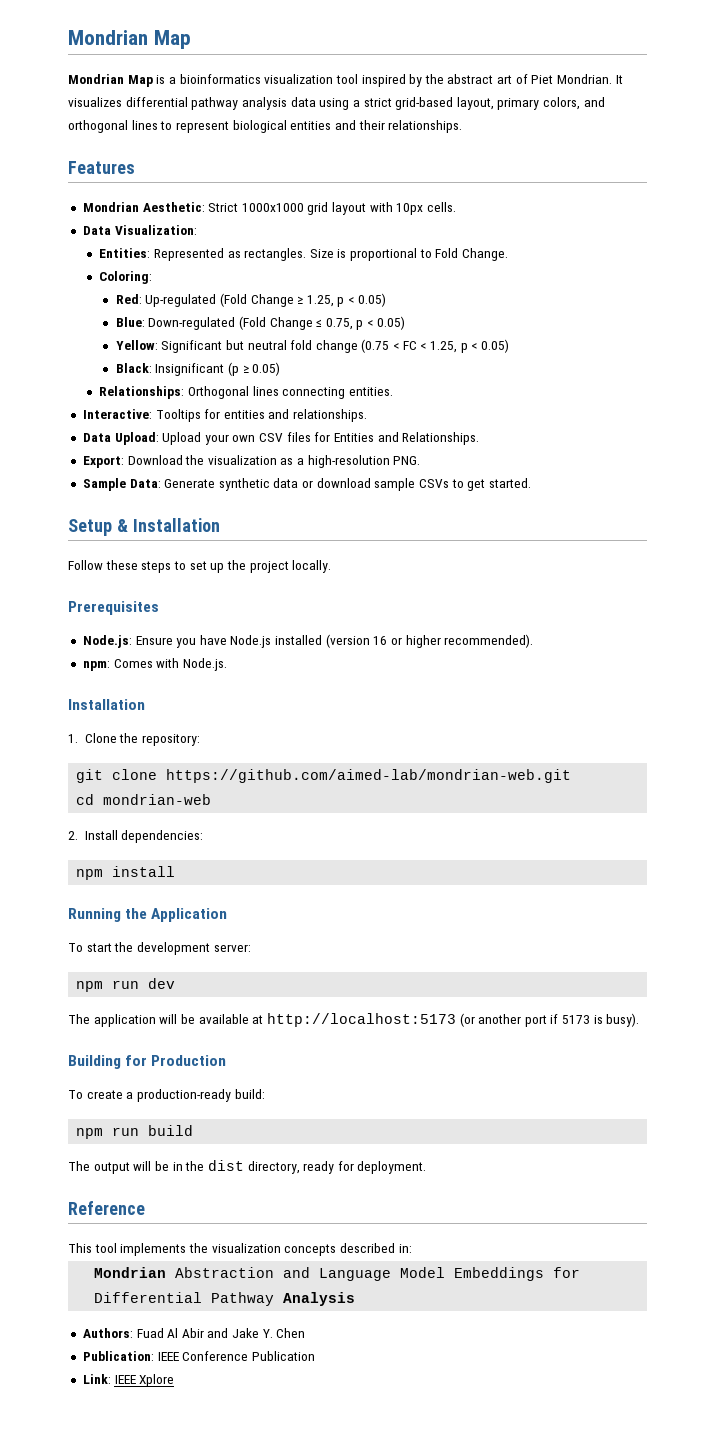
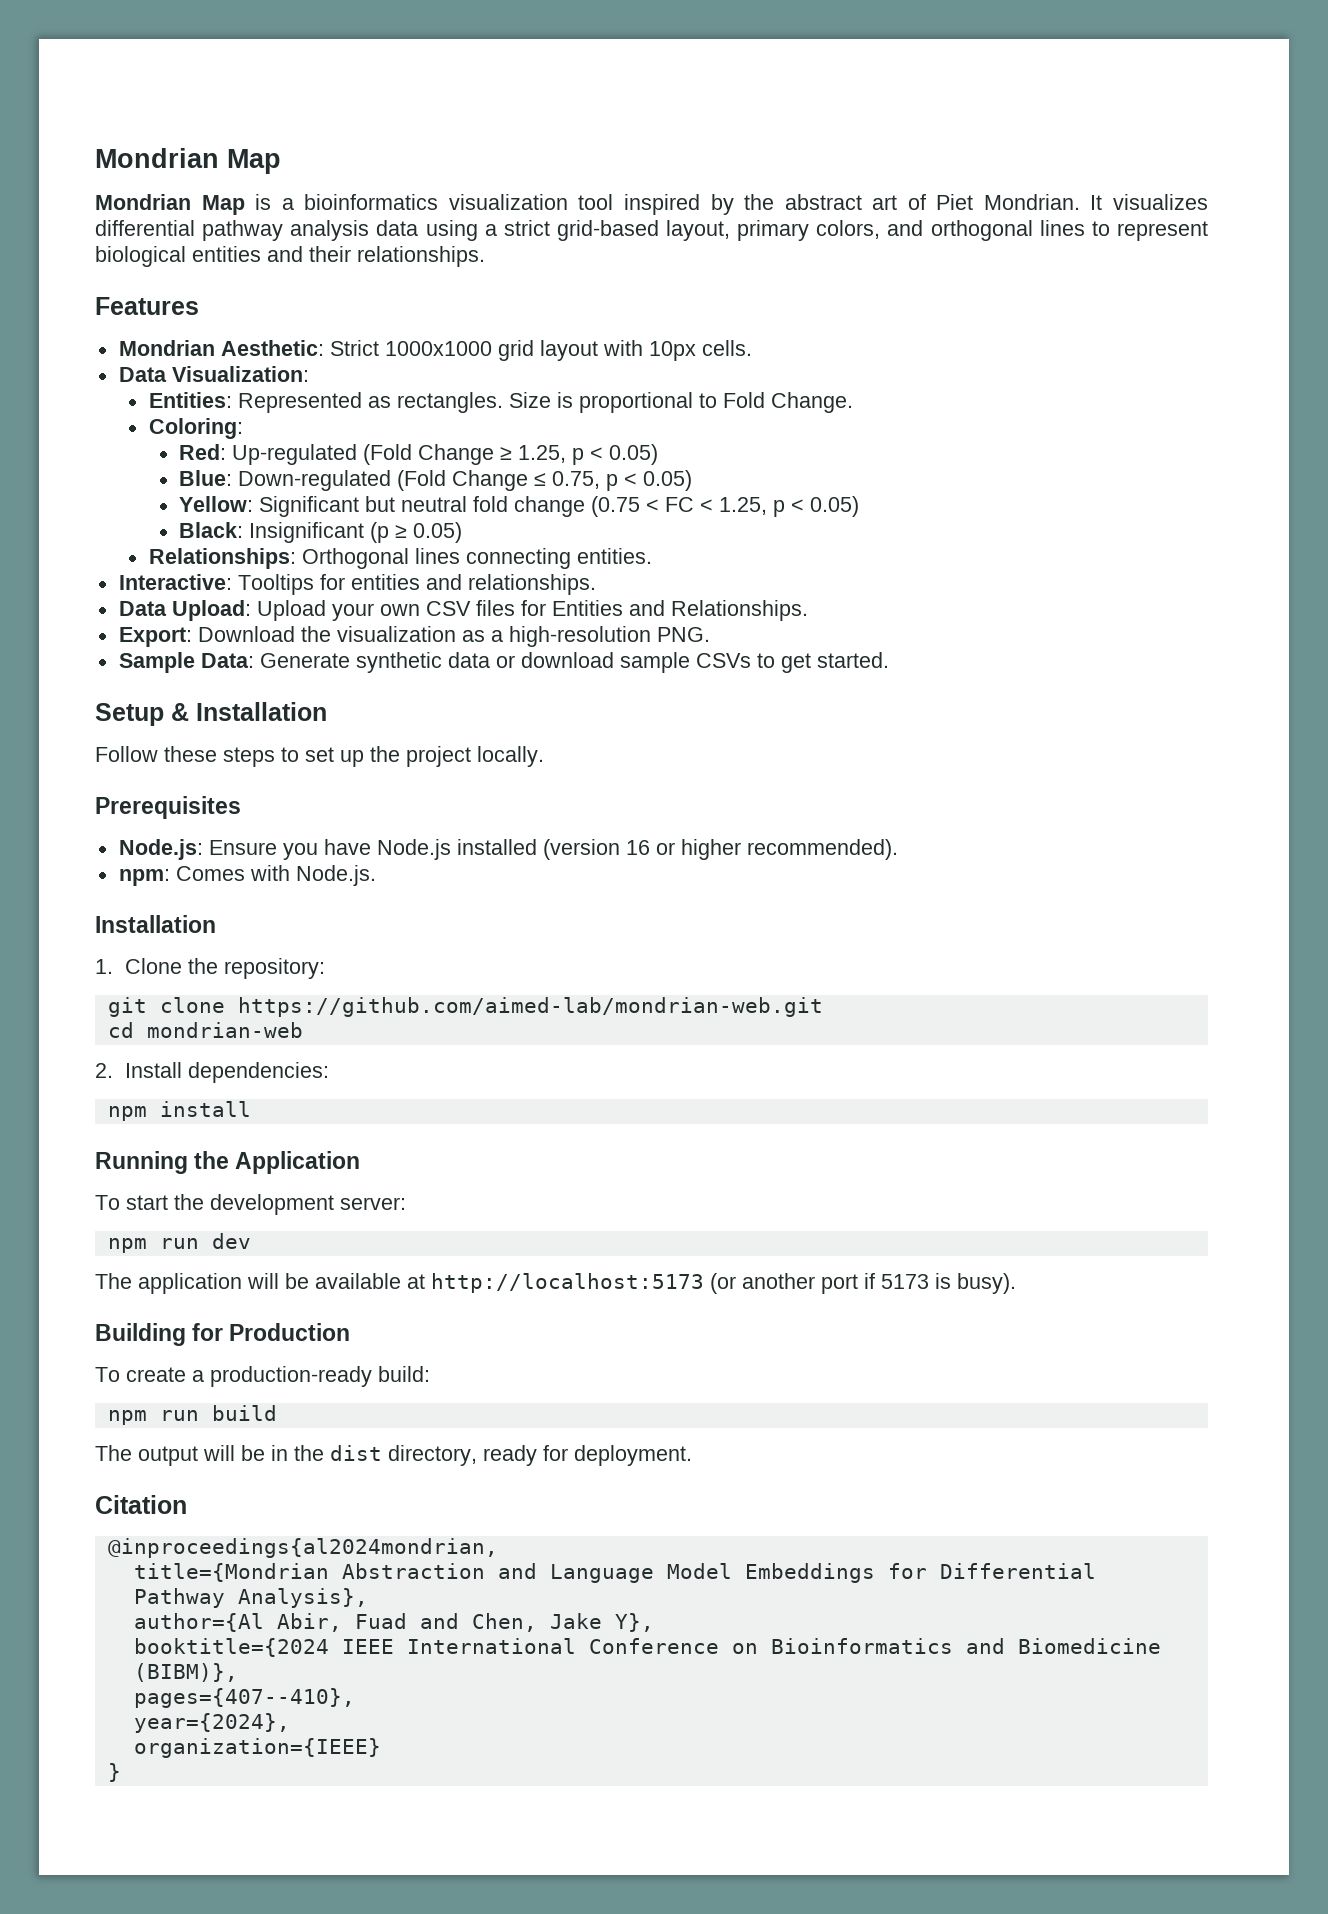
- Reference
- This tool implements the visualization concepts described in:
- Mondrian Abstraction and Language Model Embeddings for Differential Pathway Analysis
- Authors: Fuad Al Abir and Jake Y. Chen
- Publication: IEEE Conference Publication
- Link: IEEE Xplore
+ Citation
+ @inproceedings{al2024mondrian,
+ title={Mondrian Abstraction and Language Model Embeddings for Differential Pathway Analysis},
+ author={Al Abir, Fuad and Chen, Jake Y},
+ booktitle={2024 IEEE International Conference on Bioinformatics and Biomedicine (BIBM)},
+ pages={407--410},
+ year={2024},
+ organization={IEEE}
+ }

